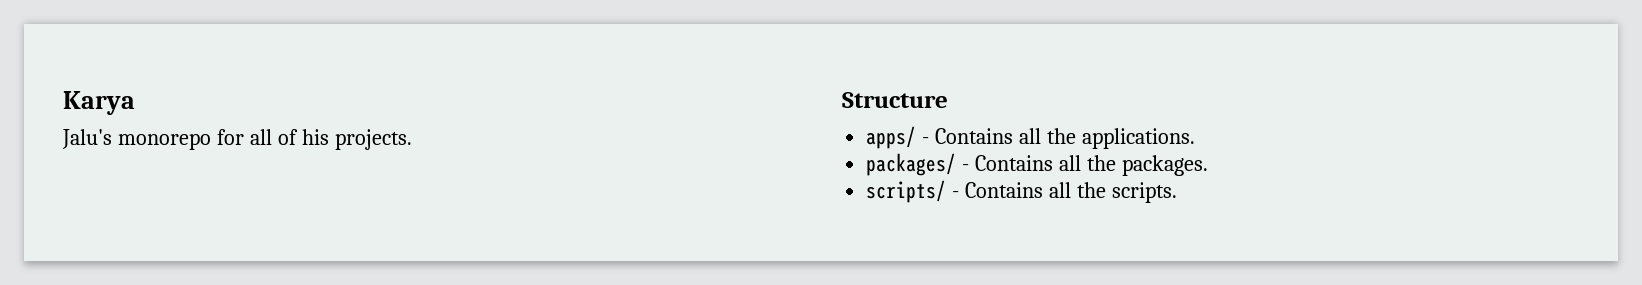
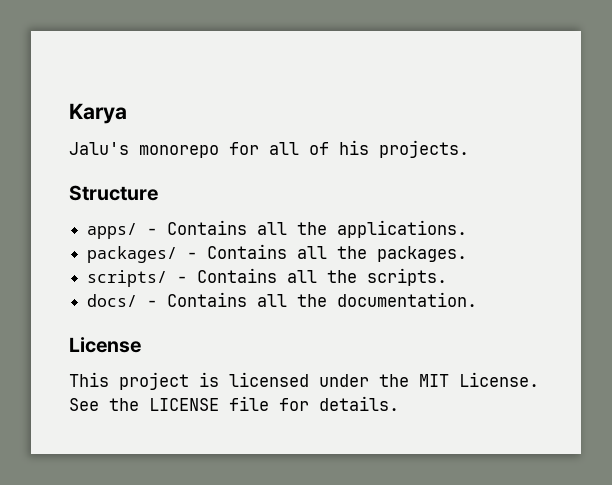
+ docs/ - Contains all the documentation.
+ License
+ This project is licensed under the MIT License. See the LICENSE file for details.

